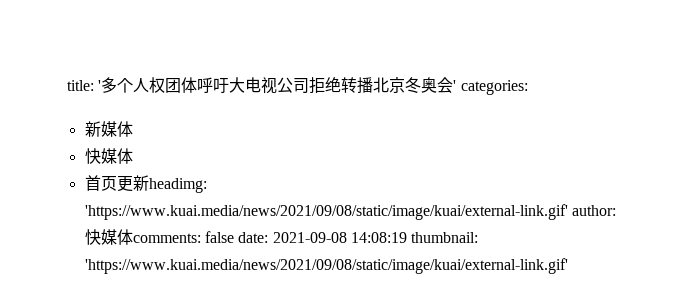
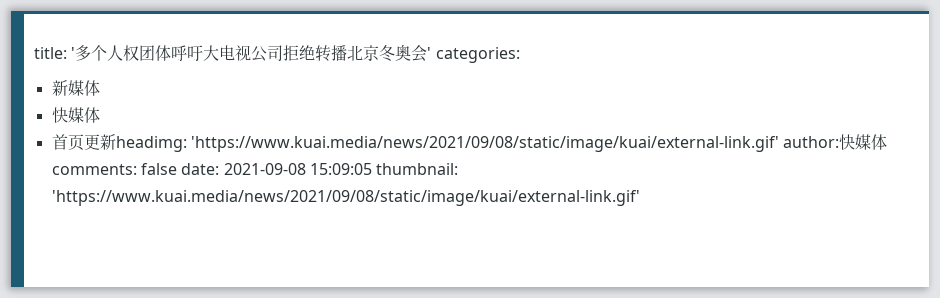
- 首页更新headimg: 'https://www.kuai.media/news/2021/09/08/static/image/kuai/external-link.gif' author:快媒体comments: false date: 2021-09-08 14:08:19 thumbnail: 'https://www.kuai.media/news/2021/09/08/static/image/kuai/external-link.gif'
+ 首页更新headimg: 'https://www.kuai.media/news/2021/09/08/static/image/kuai/external-link.gif' author:快媒体comments: false date: 2021-09-08 15:09:05 thumbnail: 'https://www.kuai.media/news/2021/09/08/static/image/kuai/external-link.gif'

